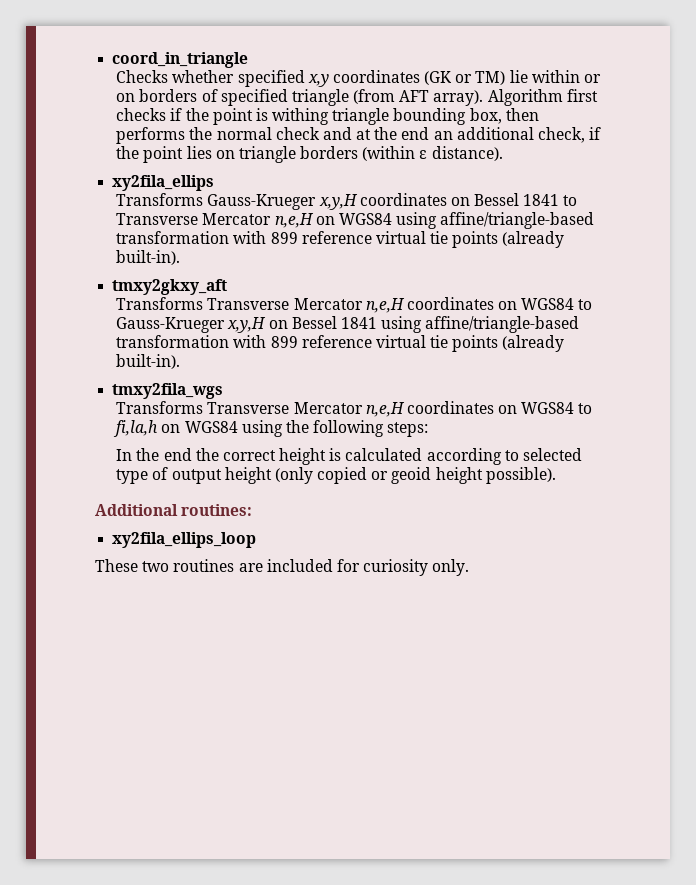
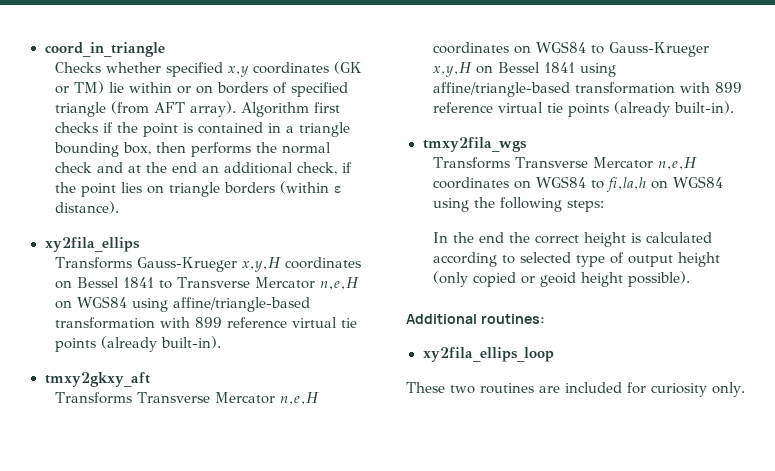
- Algorithm first checks if the point is withing triangle bounding box, then performs the normal check and at the end an additional check, if the point lies on triangle borders (within ε distance).
+ Algorithm first checks if the point is contained in a triangle bounding box, then performs the normal check and at the end an additional check, if the point lies on triangle borders (within ε distance).

